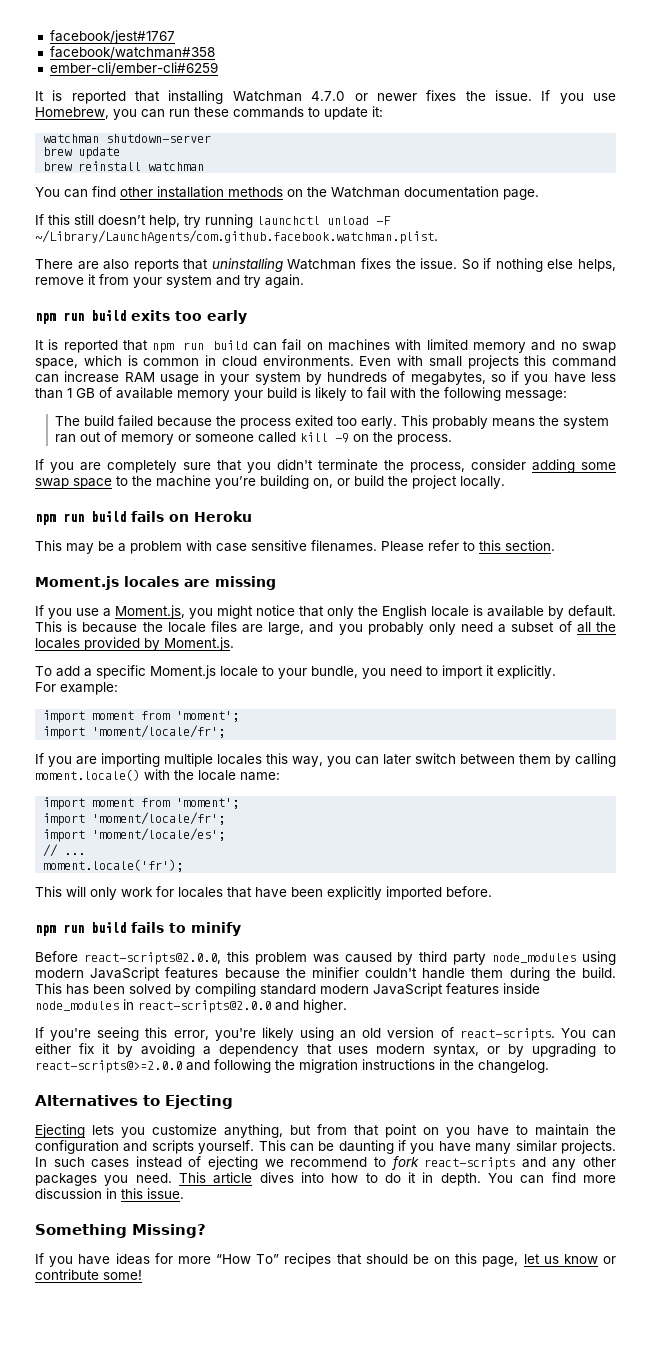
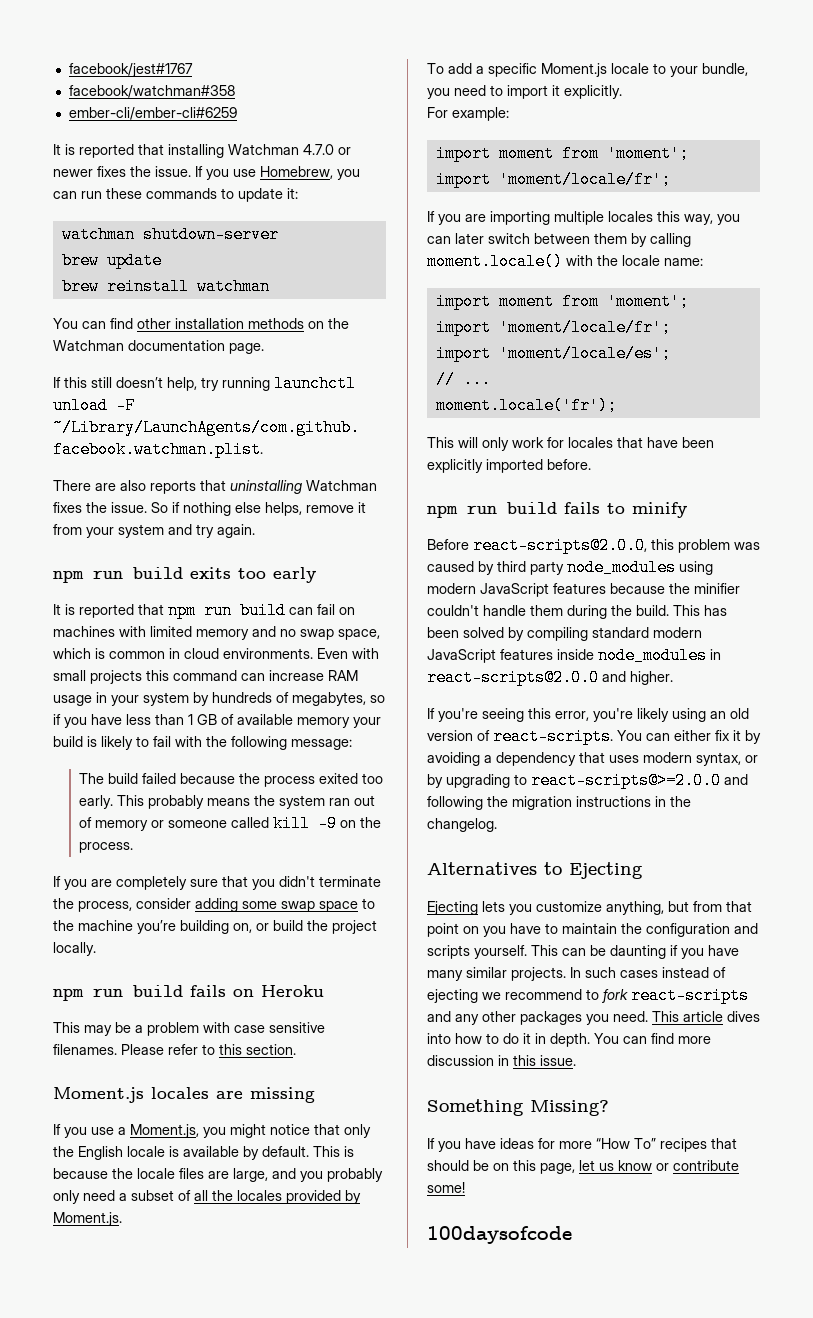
+ 100daysofcode

